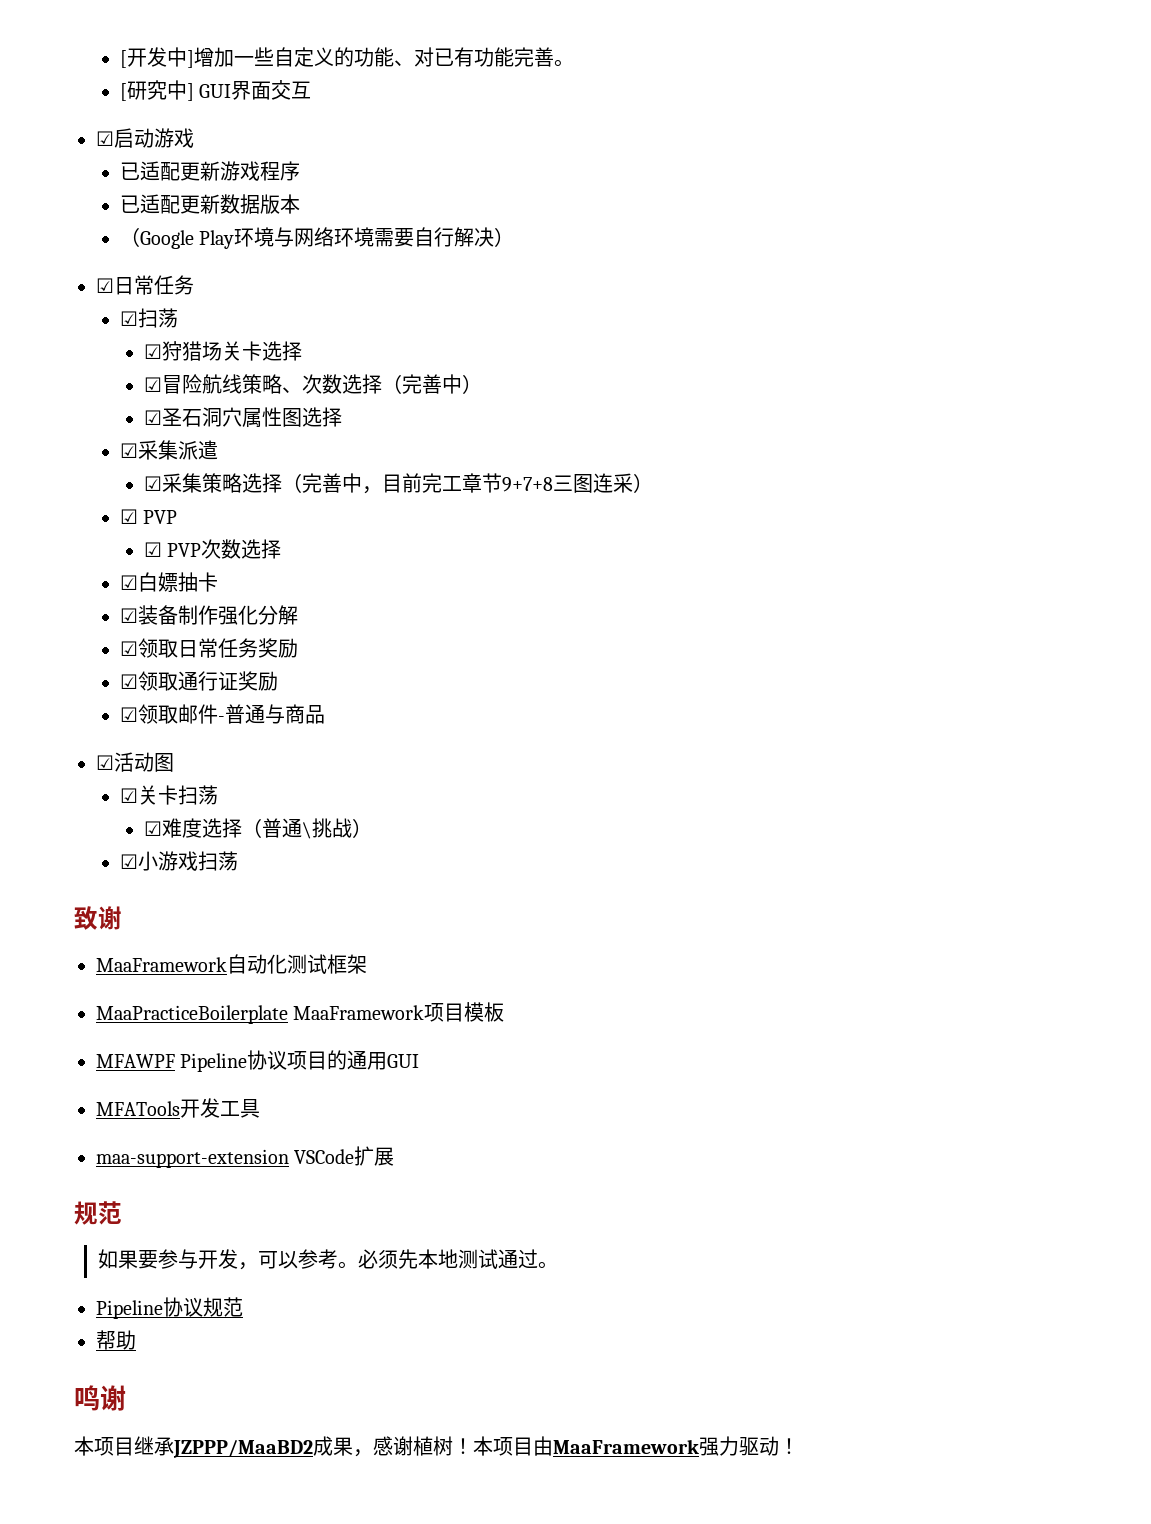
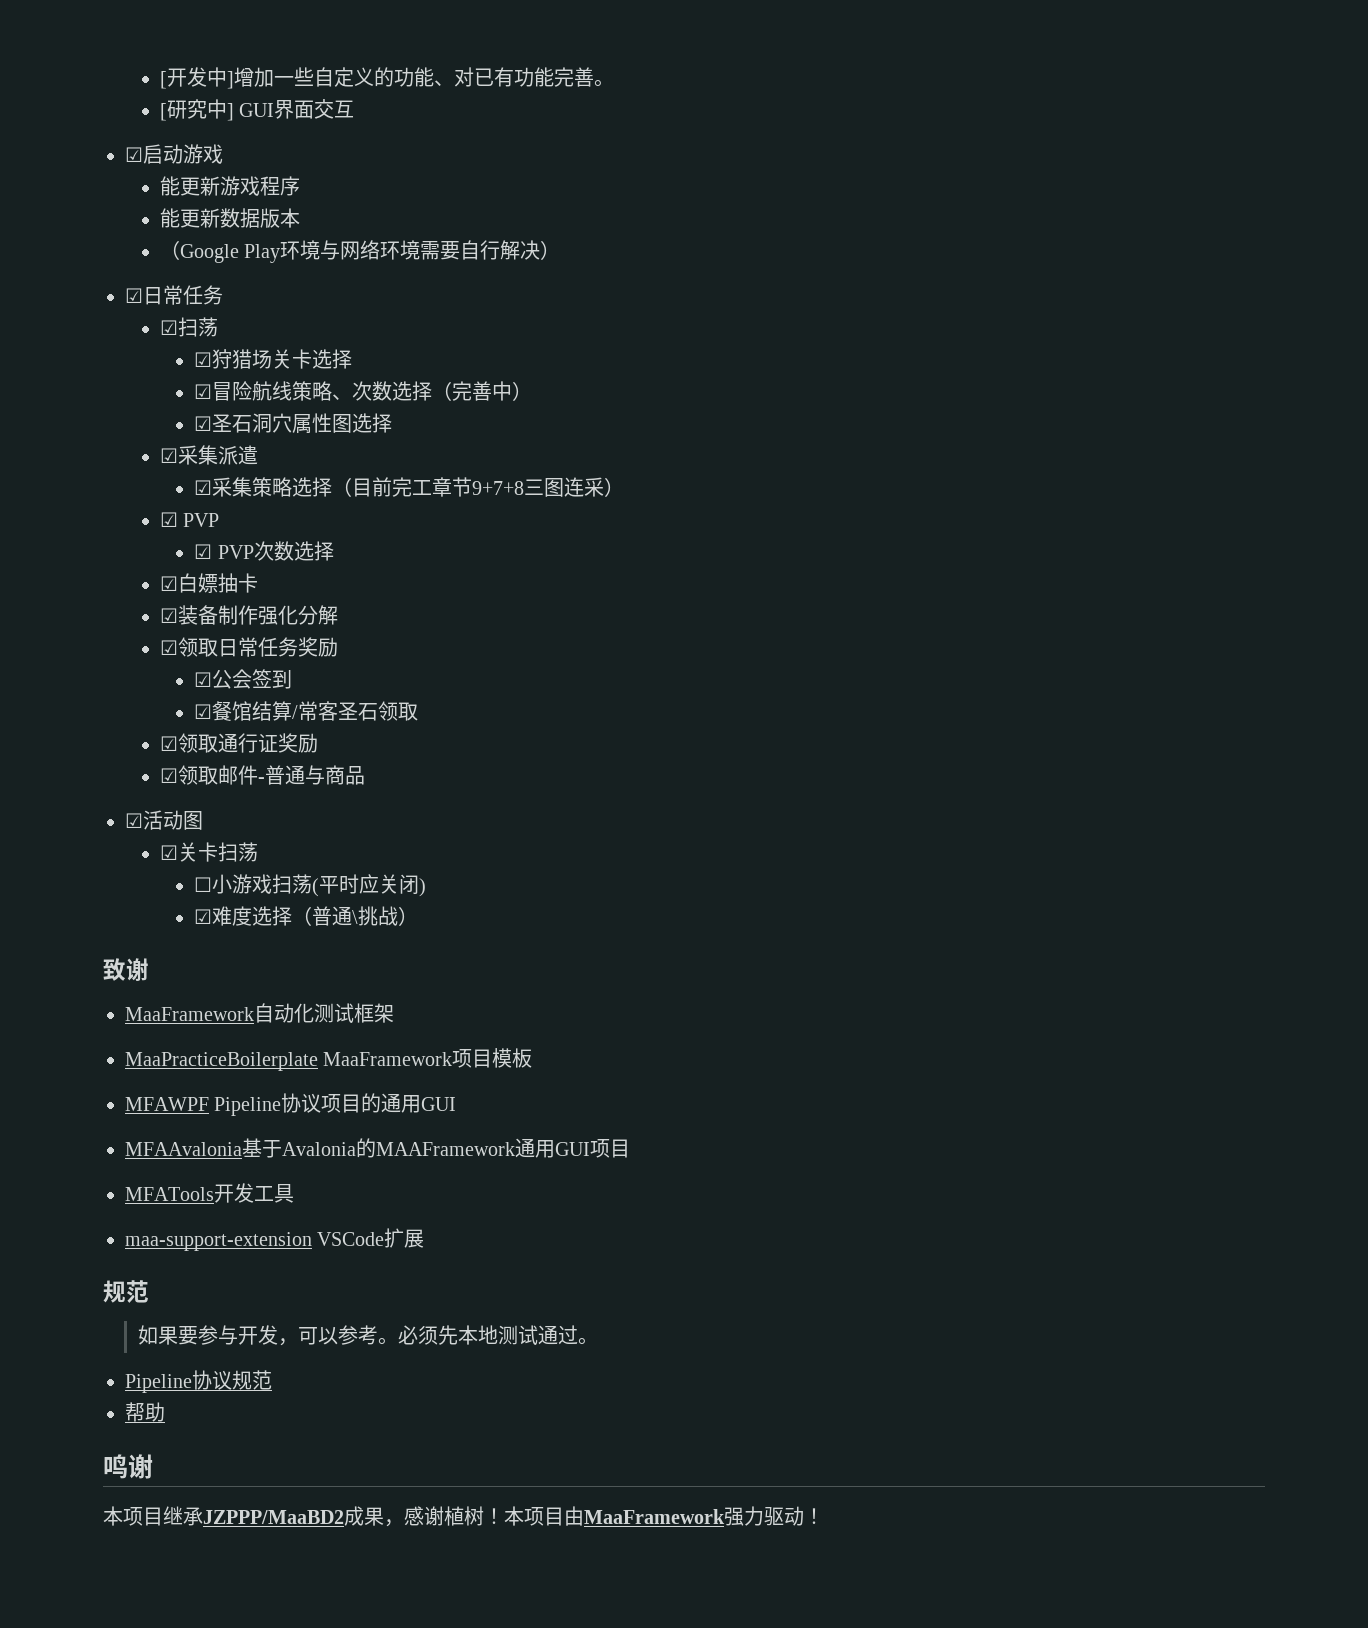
- 已适配更新游戏程序
+ 能更新游戏程序
- 已适配更新数据版本
+ 能更新数据版本
- ☑采集策略选择（完善中，目前完工章节9+7+8三图连采）
+ ☑采集策略选择（目前完工章节9+7+8三图连采）
+ ☑公会签到
+ ☑餐馆结算/常客圣石领取
+ ☐小游戏扫荡(平时应关闭)
- ☑小游戏扫荡
+ MFAAvalonia基于Avalonia的MAAFramework通用GUI项目

